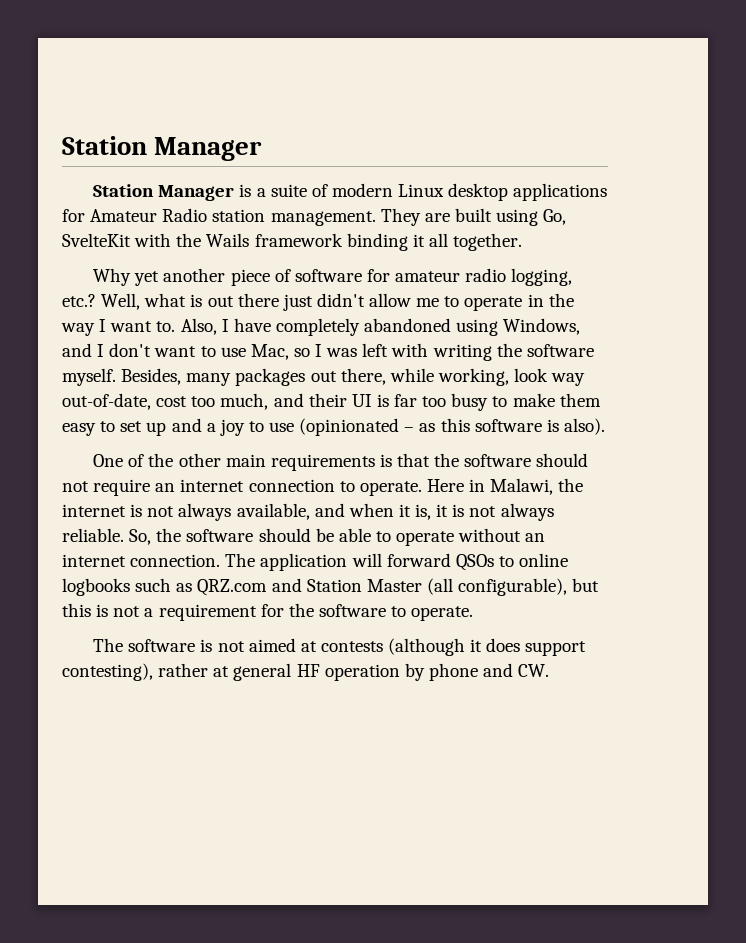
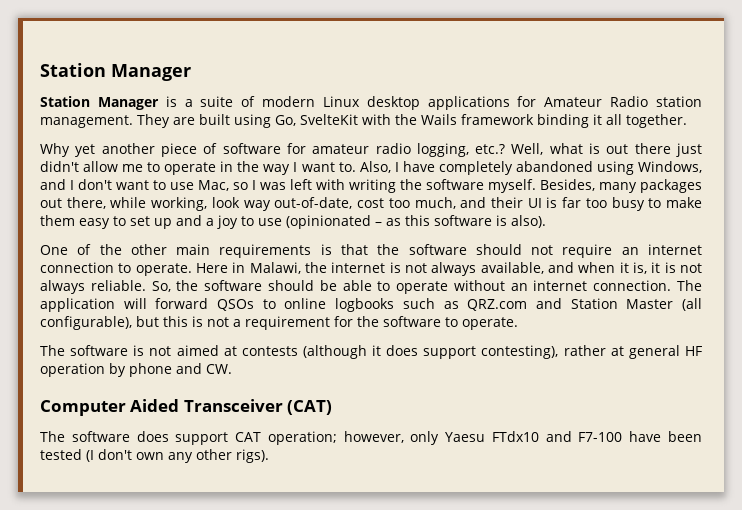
+ Computer Aided Transceiver (CAT)
+ The software does support CAT operation; however, only Yaesu FTdx10 and F7-100 have been tested (I don't own any other rigs).

